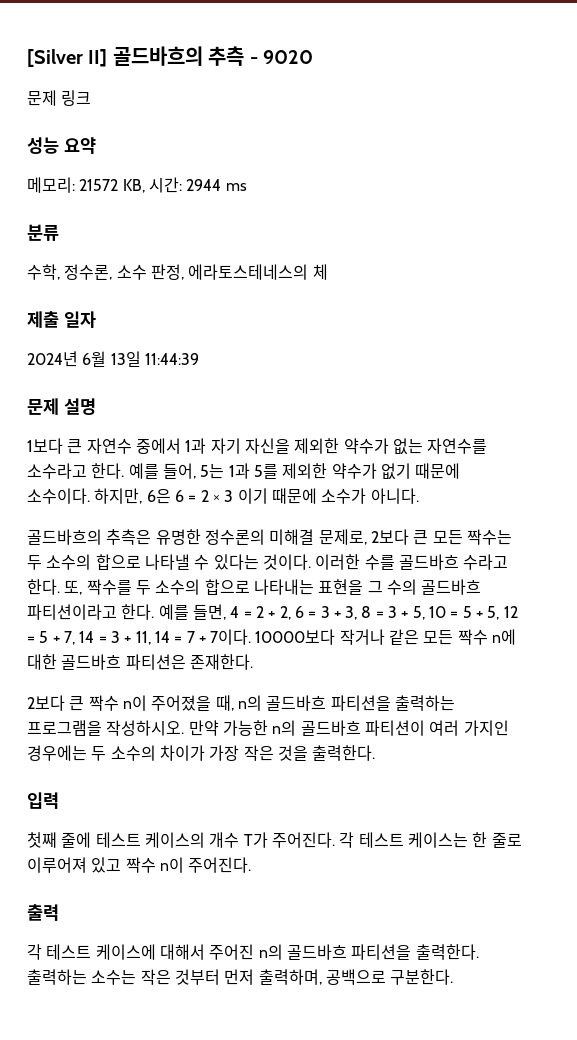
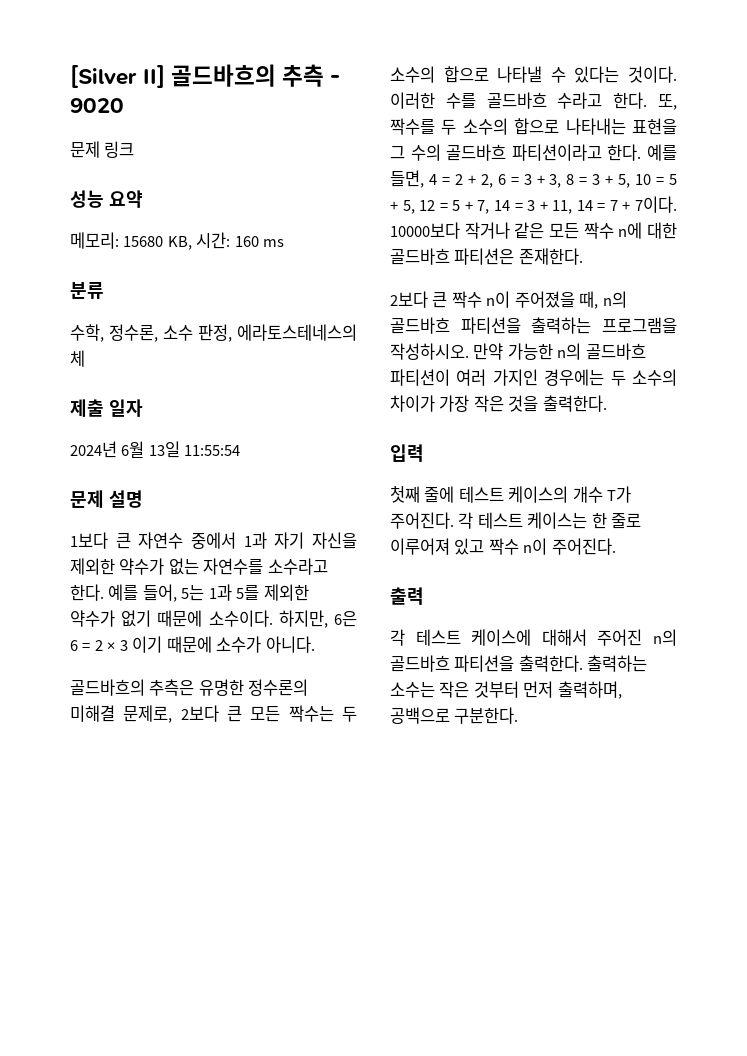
- 메모리: 21572 KB, 시간: 2944 ms
+ 메모리: 15680 KB, 시간: 160 ms
- 2024년 6월 13일 11:44:39
+ 2024년 6월 13일 11:55:54

